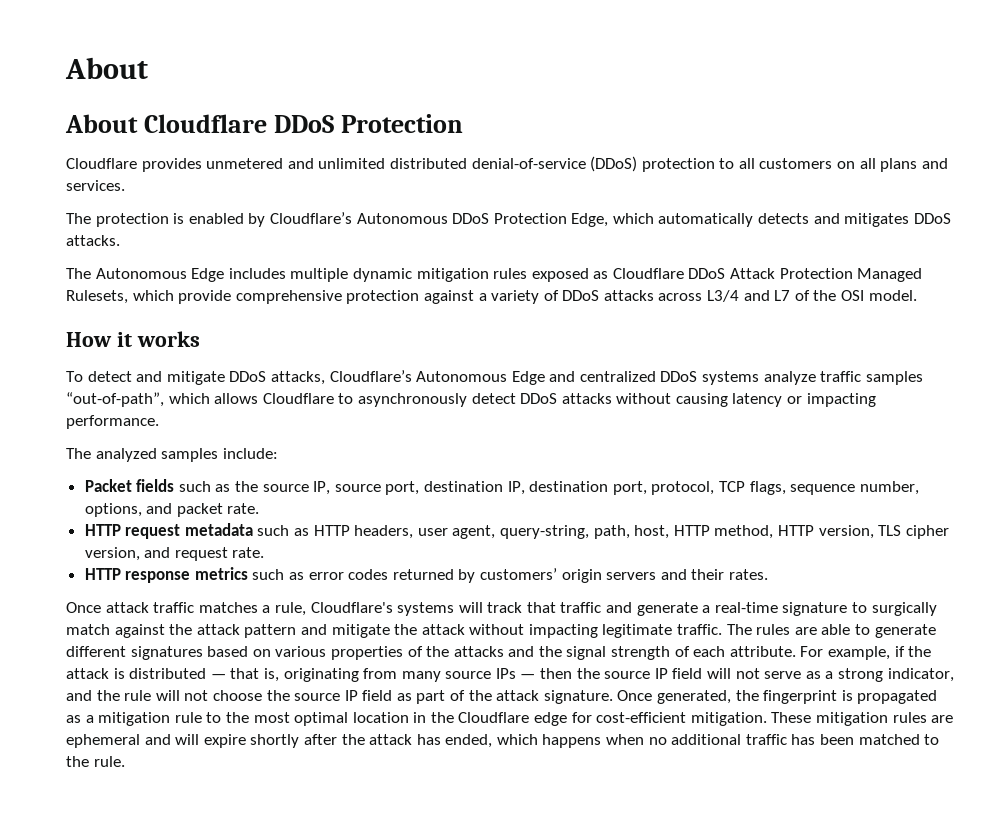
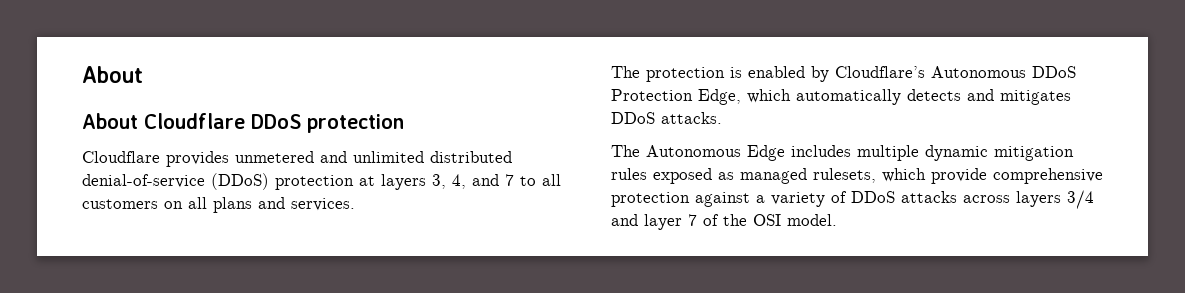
- About Cloudflare DDoS Protection
+ About Cloudflare DDoS protection
- Cloudflare provides unmetered and unlimited distributed denial-of-service (DDoS) protection to all customers on all plans and services.
+ Cloudflare provides unmetered and unlimited distributed denial-of-service (DDoS) protection at layers 3, 4, and 7 to all customers on all plans and services.
- The Autonomous Edge includes multiple dynamic mitigation rules exposed as Cloudflare DDoS Attack Protection Managed Rulesets, which provide comprehensive protection against a variety of DDoS attacks across L3/4 and L7 of the OSI model.
+ The Autonomous Edge includes multiple dynamic mitigation rules exposed as managed rulesets, which provide comprehensive protection against a variety of DDoS attacks across layers 3/4 and layer 7 of the OSI model.
- How it works
- To detect and mitigate DDoS attacks, Cloudflare’s Autonomous Edge and centralized DDoS systems analyze traffic samples “out-of-path”, which allows Cloudflare to asynchronously detect DDoS attacks without causing latency or impacting performance.
- The analyzed samples include:
- Packet fields such as the source IP, source port, destination IP, destination port, protocol, TCP flags, sequence number, options, and packet rate.
- HTTP request metadata such as HTTP headers, user agent, query-string, path, host, HTTP method, HTTP version, TLS cipher version, and request rate.
- HTTP response metrics such as error codes returned by customers’ origin servers and their rates.
- Once attack traffic matches a rule, Cloudflare's systems will track that traffic and generate a real-time signature to surgically match against the attack pattern and mitigate the attack without impacting legitimate traffic. The rules are able to generate different signatures based on various properties of the attacks and the signal strength of each attribute. For example, if the attack is distributed — that is, originating from many source IPs — then the source IP field will not serve as a strong indicator, and the rule will not choose the source IP field as part of the attack signature. Once generated, the fingerprint is propagated as a mitigation rule to the most optimal location in the Cloudflare edge for cost-efficient mitigation. These mitigation rules are ephemeral and will expire shortly after the attack has ended, which happens when no additional traffic has been matched to the rule.

